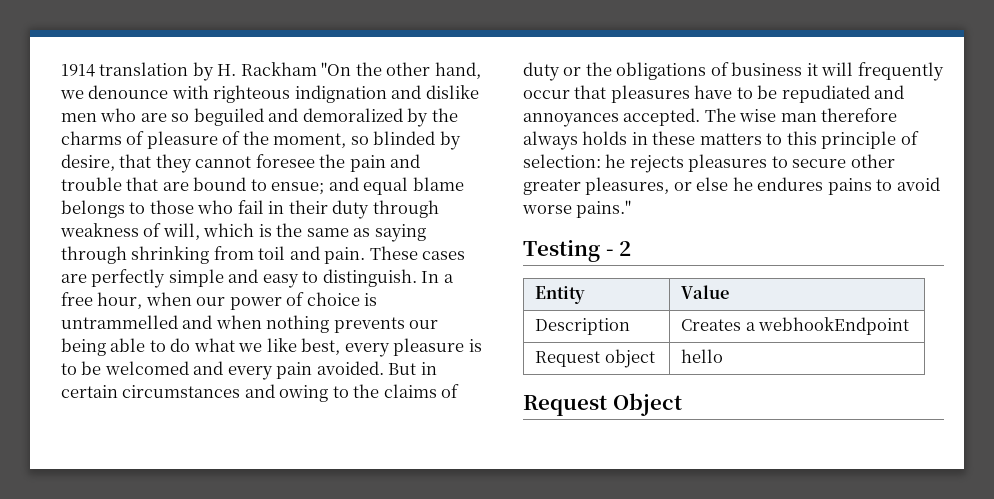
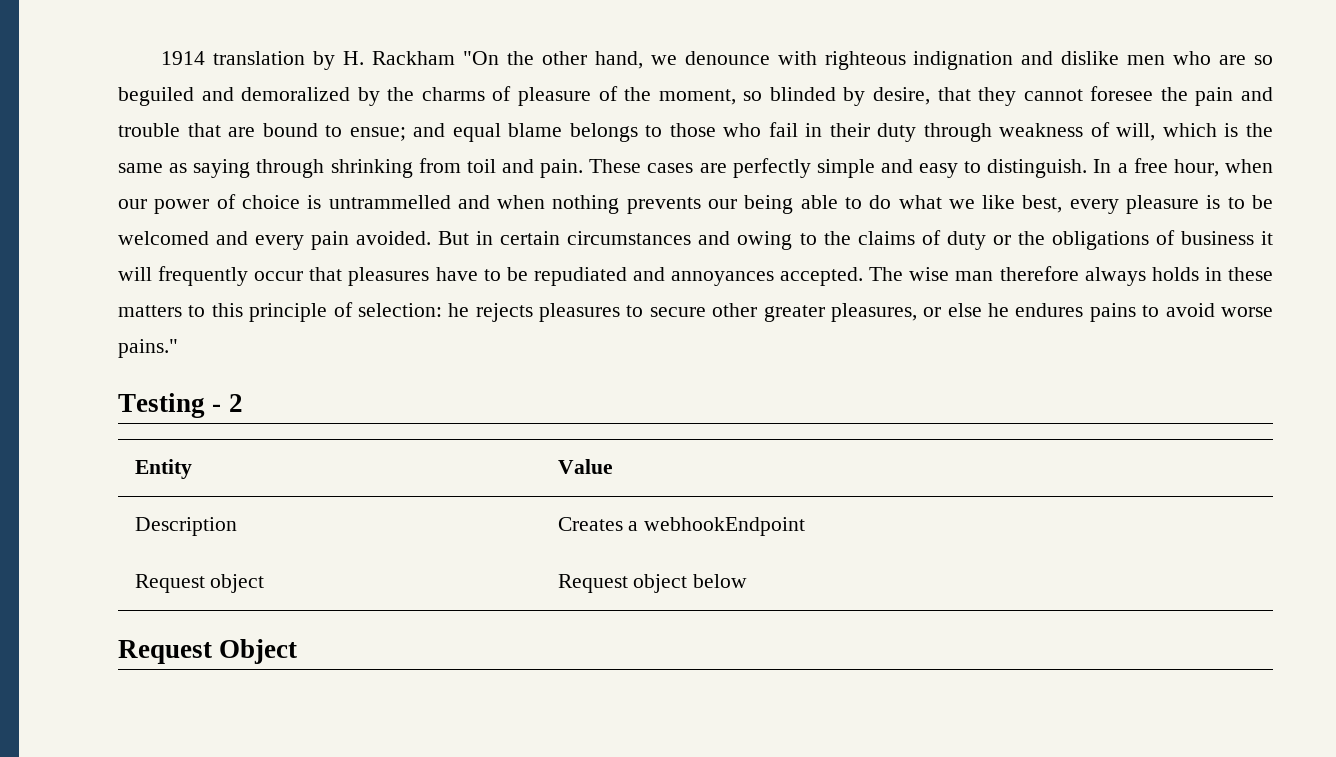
- Request object | hello
+ Request object | Request object below

